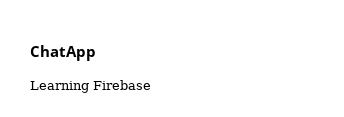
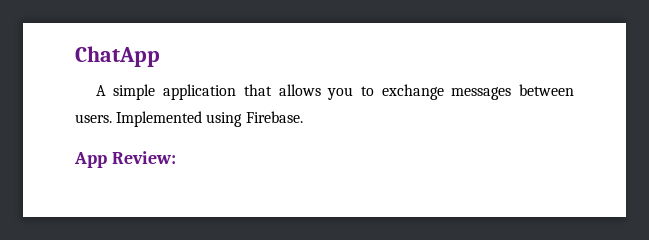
- Learning Firebase
+ A simple application that allows you to exchange messages between users. Implemented using Firebase.
+ App Review:

